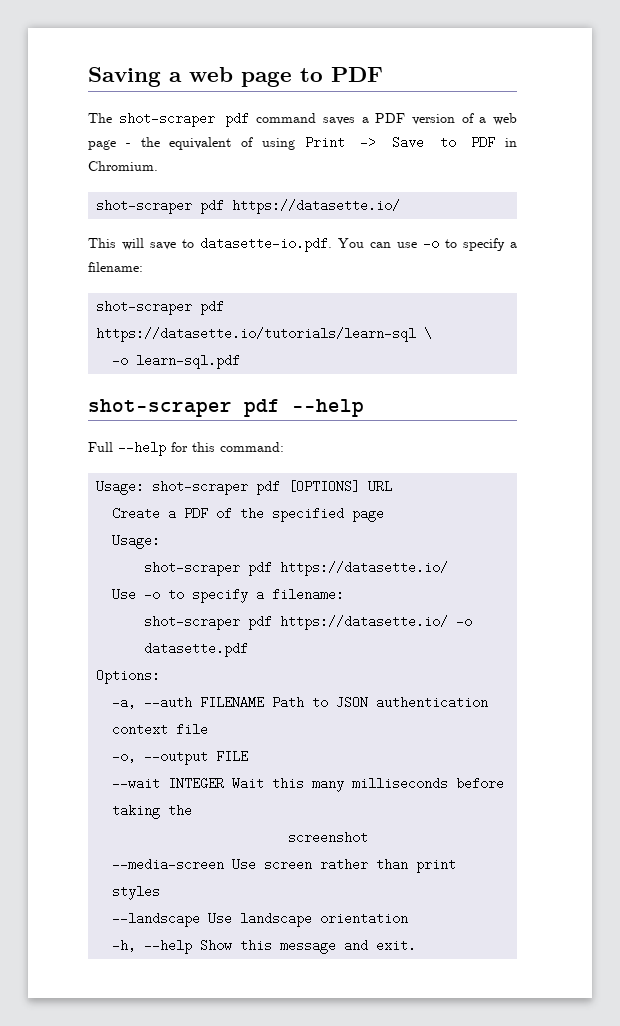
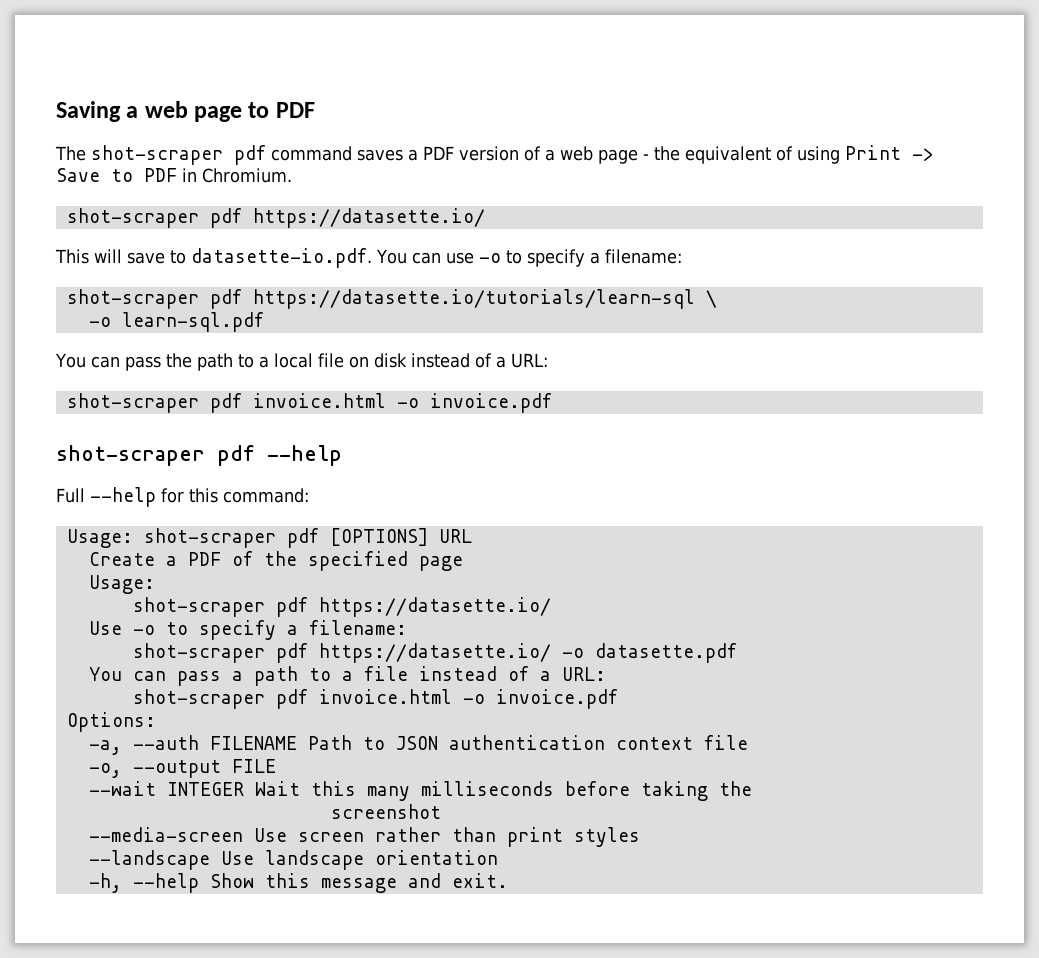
+ You can pass the path to a local file on disk instead of a URL:
+ shot-scraper pdf invoice.html -o invoice.pdf
+ You can pass a path to a file instead of a URL:
+ shot-scraper pdf invoice.html -o invoice.pdf

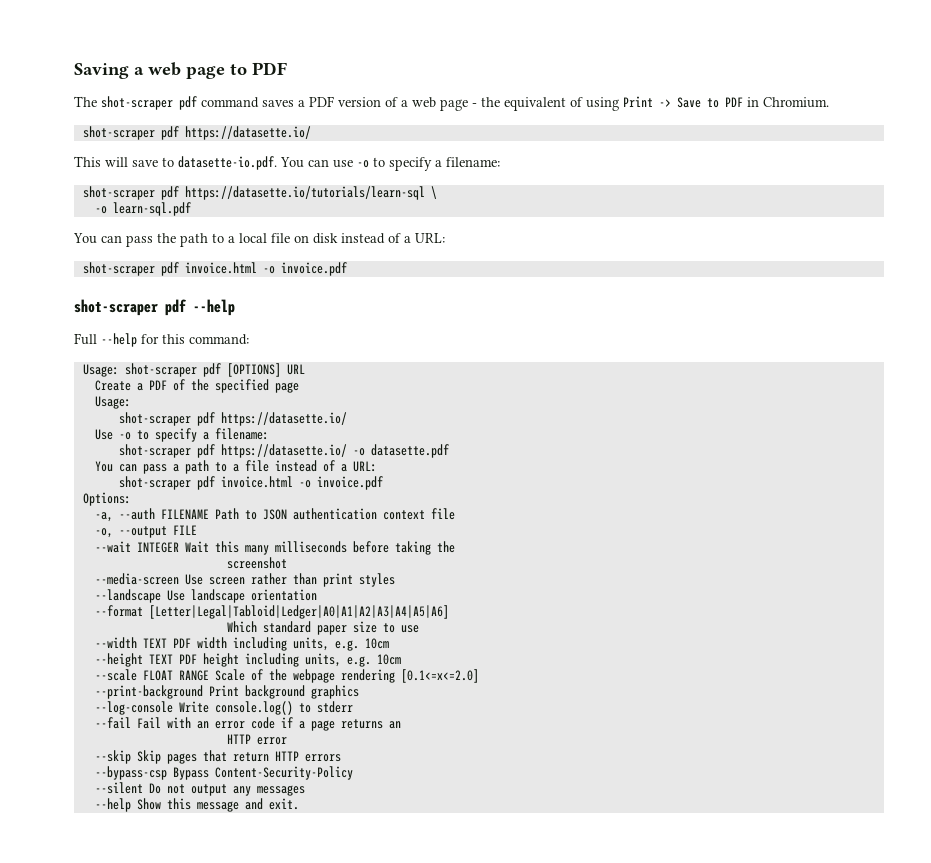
- -h, --help Show this message and exit.
+ --format [Letter|Legal|Tabloid|Ledger|A0|A1|A2|A3|A4|A5|A6]
+ Which standard paper size to use
+ --width TEXT PDF width including units, e.g. 10cm
+ --height TEXT PDF height including units, e.g. 10cm
+ --scale FLOAT RANGE Scale of the webpage rendering [0.1<=x<=2.0]
+ --print-background Print background graphics
+ --log-console Write console.log() to stderr
+ --fail Fail with an error code if a page returns an
+ HTTP error
+ --skip Skip pages that return HTTP errors
+ --bypass-csp Bypass Content-Security-Policy
+ --silent Do not output any messages
+ --help Show this message and exit.

